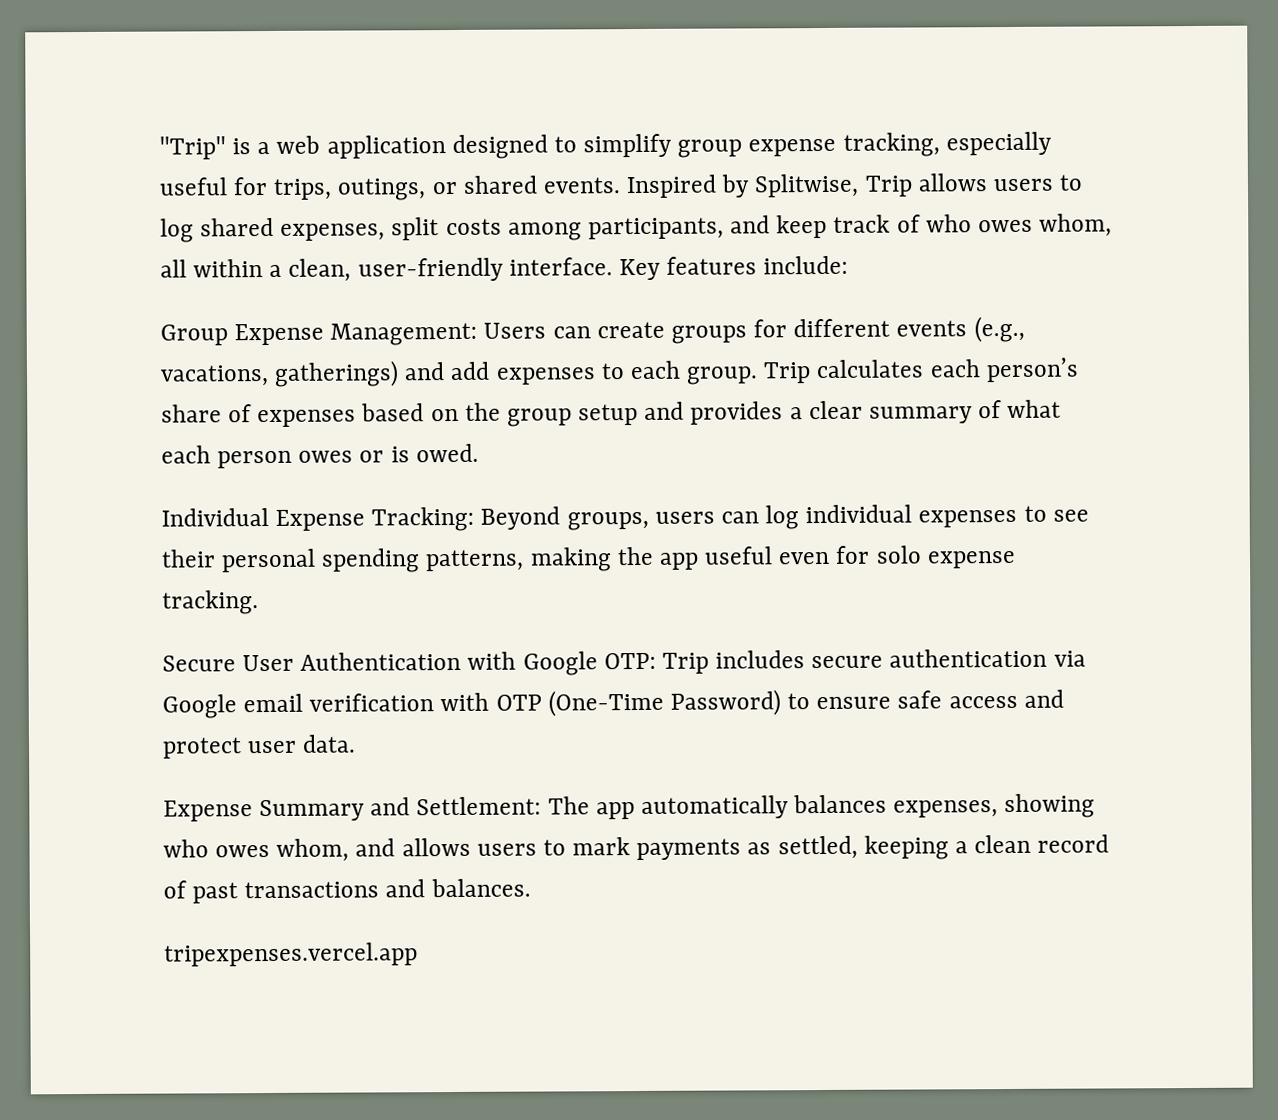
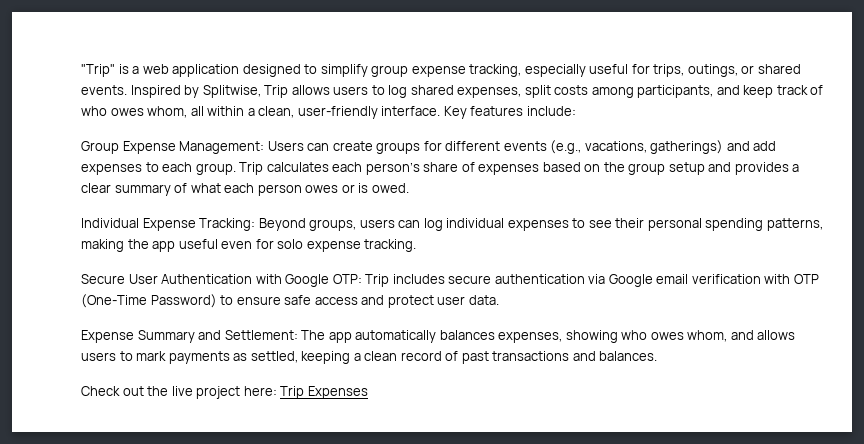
- tripexpenses.vercel.app
+ Check out the live project here: Trip Expenses

